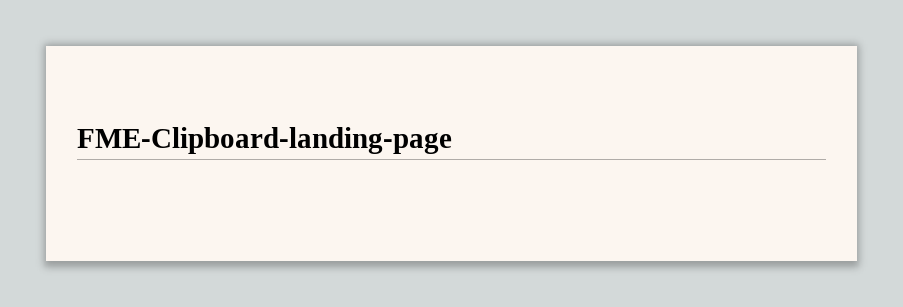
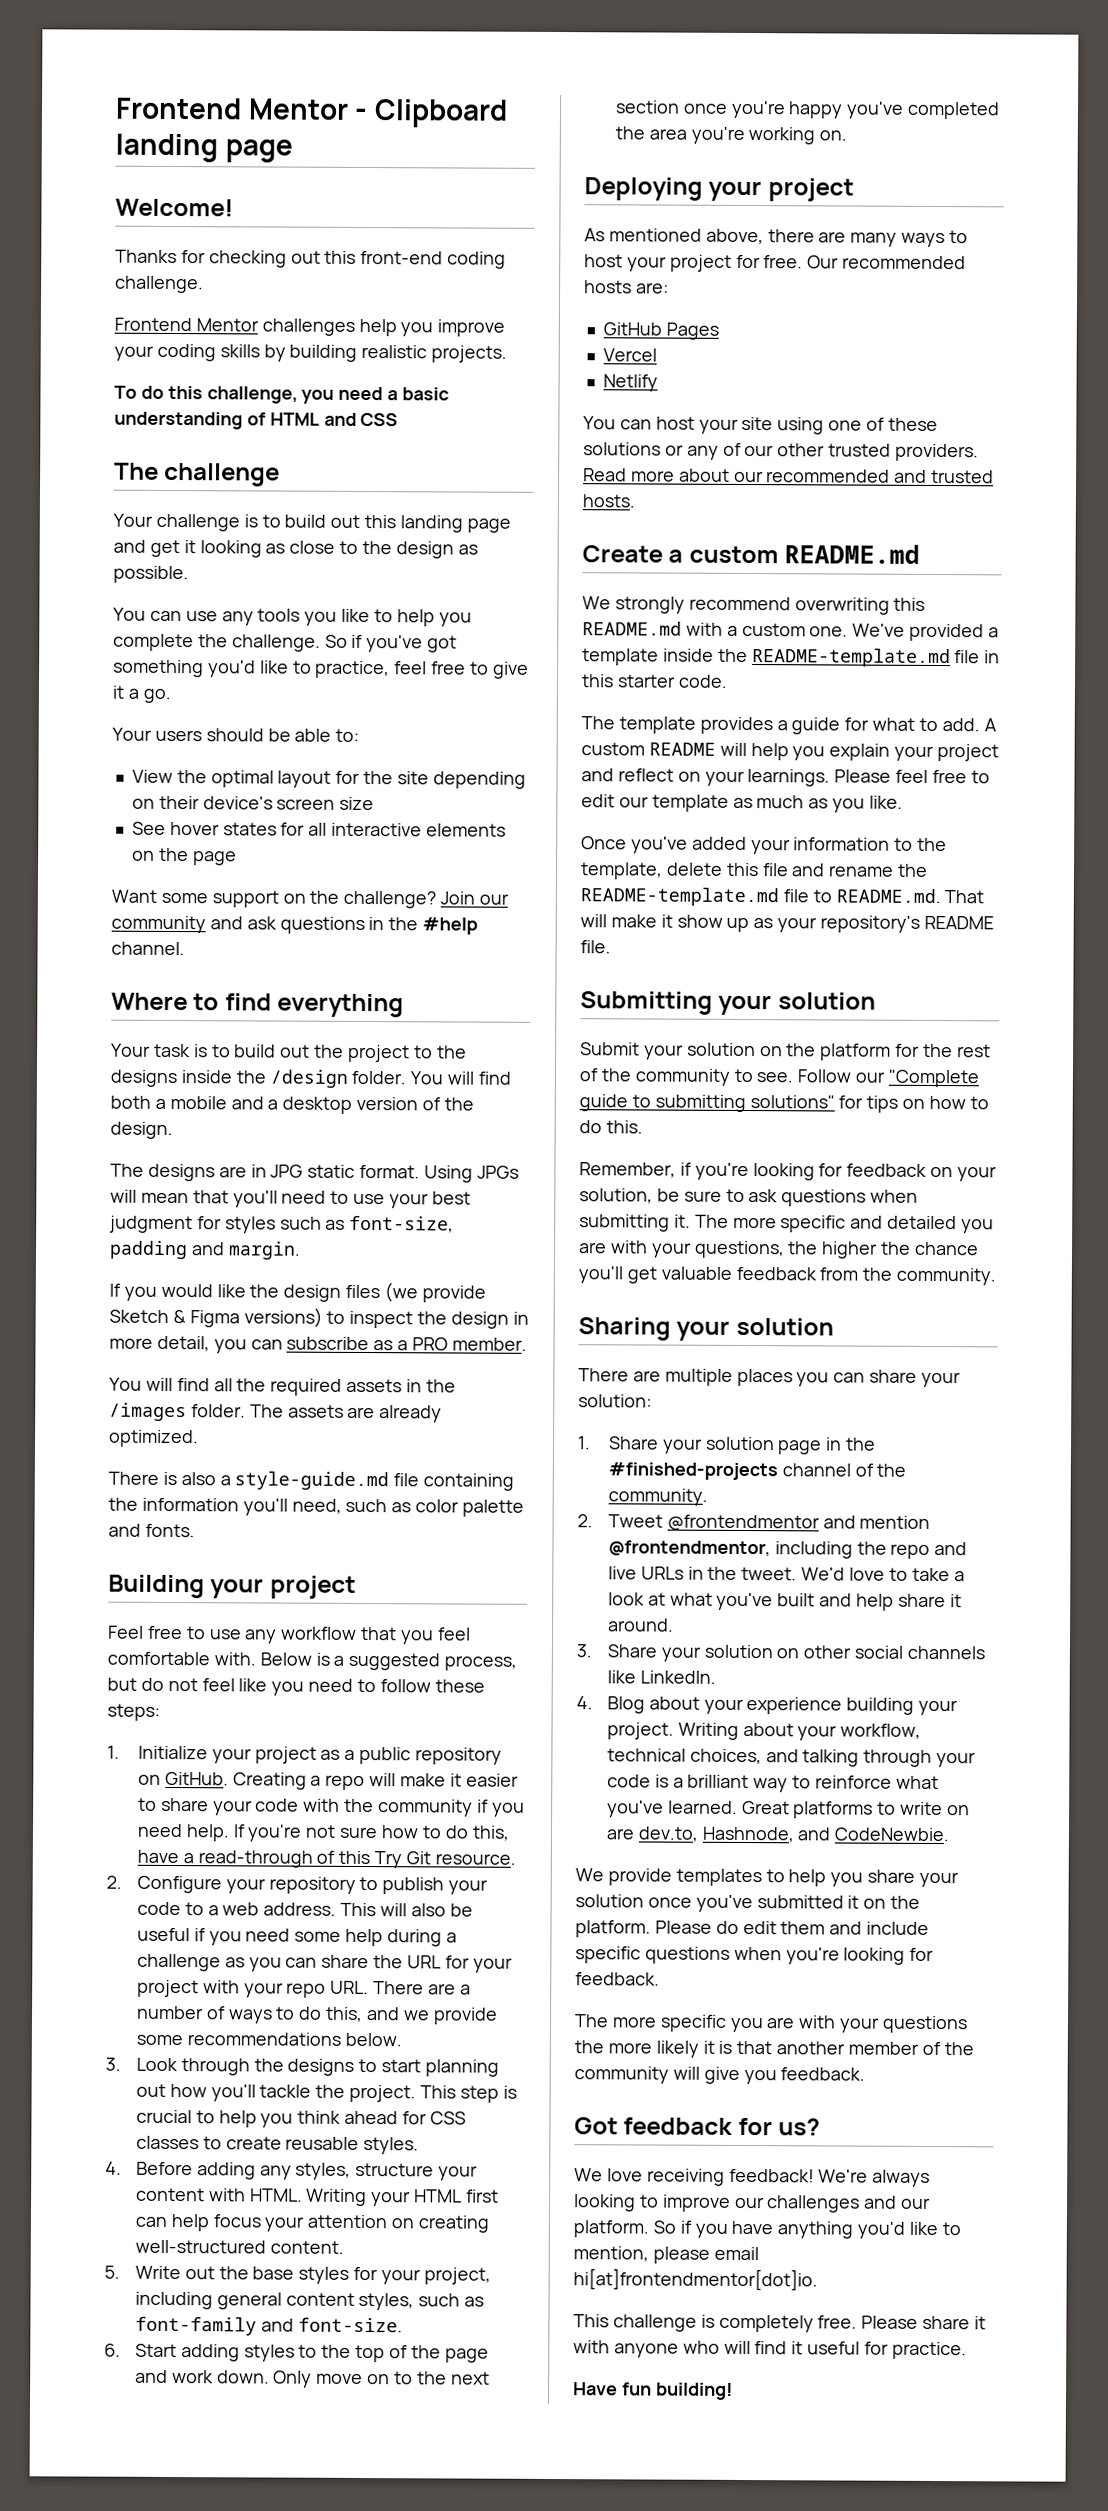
- FME-Clipboard-landing-page
+ Frontend Mentor - Clipboard landing page
+ Welcome!
+ Thanks for checking out this front-end coding challenge.
+ Frontend Mentor challenges help you improve your coding skills by building realistic projects.
+ To do this challenge, you need a basic understanding of HTML and CSS
+ The challenge
+ Your challenge is to build out this landing page and get it looking as close to the design as possible.
+ You can use any tools you like to help you complete the challenge. So if you've got something you'd like to practice, feel free to give it a go.
+ Your users should be able to:
+ View the optimal layout for the site depending on their device's screen size
+ See hover states for all interactive elements on the page
+ Want some support on the challenge? Join our community and ask questions in the #help channel.
+ Where to find everything
+ Your task is to build out the project to the designs inside the /design folder. You will find both a mobile and a desktop version of the design.
+ The designs are in JPG static format. Using JPGs will mean that you'll need to use your best judgment for styles such as font-size, padding and margin.
+ If you would like the design files (we provide Sketch & Figma versions) to inspect the design in more detail, you can subscribe as a PRO member.
+ You will find all the required assets in the /images folder. The assets are already optimized.
+ There is also a style-guide.md file containing the information you'll need, such as color palette and fonts.
+ Building your project
+ Feel free to use any workflow that you feel comfortable with. Below is a suggested process, but do not feel like you need to follow these steps:
+ 1. Initialize your project as a public repository on GitHub. Creating a repo will make it easier to share your code with the community if you need help. If you're not sure how to do this, have a read-through of this Try Git resource.
+ 2. Configure your repository to publish your code to a web address. This will also be useful if you need some help during a challenge as you can share the URL for your project with your repo URL. There are a number of ways to do this, and we provide some recommendations below.
+ 3. Look through the designs to start planning out how you'll tackle the project. This step is crucial to help you think ahead for CSS classes to create reusable styles.
+ 4. Before adding any styles, structure your content with HTML. Writing your HTML first can help focus your attention on creating well-structured content.
+ 5. Write out the base styles for your project, including general content styles, such as font-family and font-size.
+ 6. Start adding styles to the top of the page and work down. Only move on to the next section once you're happy you've completed the area you're working on.
+ Deploying your project
+ As mentioned above, there are many ways to host your project for free. Our recommended hosts are:
+ GitHub Pages
+ Vercel
+ Netlify
+ You can host your site using one of these solutions or any of our other trusted providers. Read more about our recommended and trusted hosts.
+ Create a custom README.md
+ We strongly recommend overwriting this README.md with a custom one. We've provided a template inside the README-template.md file in this starter code.
+ The template provides a guide for what to add. A custom README will help you explain your project and reflect on your learnings. Please feel free to edit our template as much as you like.
+ Once you've added your information to the template, delete this file and rename the README-template.md file to README.md. That will make it show up as your repository's README file.
+ Submitting your solution
+ Submit your solution on the platform for the rest of the community to see. Follow our "Complete guide to submitting solutions" for tips on how to do this.
+ Remember, if you're looking for feedback on your solution, be sure to ask questions when submitting it. The more specific and detailed you are with your questions, the higher the chance you'll get valuable feedback from the community.
+ Sharing your solution
+ There are multiple places you can share your solution:
+ 1. Share your solution page in the #finished-projects channel of the community.
+ 2. Tweet @frontendmentor and mention @frontendmentor, including the repo and live URLs in the tweet. We'd love to take a look at what you've built and help share it around.
+ 3. Share your solution on other social channels like LinkedIn.
+ 4. Blog about your experience building your project. Writing about your workflow, technical choices, and talking through your code is a brilliant way to reinforce what you've learned. Great platforms to write on are dev.to, Hashnode, and CodeNewbie.
+ We provide templates to help you share your solution once you've submitted it on the platform. Please do edit them and include specific questions when you're looking for feedback.
+ The more specific you are with your questions the more likely it is that another member of the community will give you feedback.
+ Got feedback for us?
+ We love receiving feedback! We're always looking to improve our challenges and our platform. So if you have anything you'd like to mention, please email hi[at]frontendmentor[dot]io.
+ This challenge is completely free. Please share it with anyone who will find it useful for practice.
+ Have fun building!

